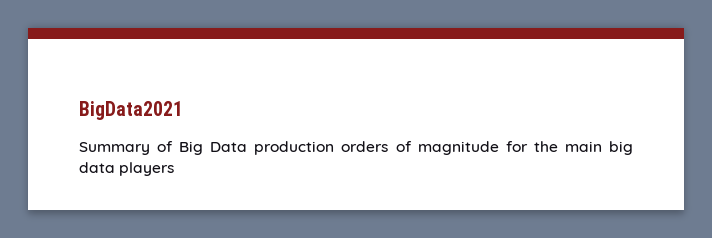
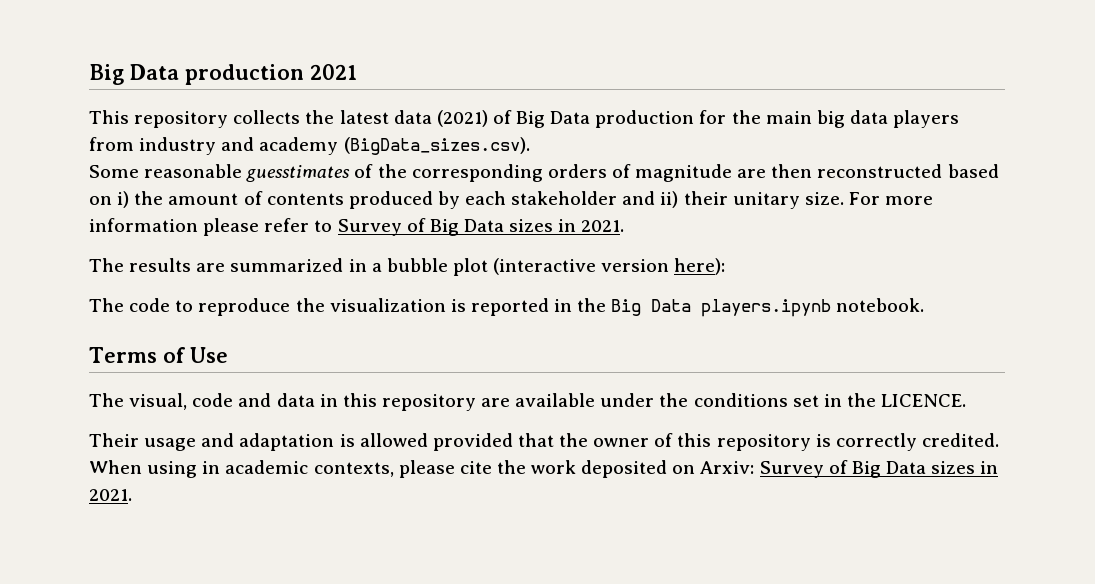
- BigData2021
- Summary of Big Data production orders of magnitude for the main big data players
+ Big Data production 2021
+ This repository collects the latest data (2021) of Big Data production for the main big data players from industry and academy (BigData_sizes.csv).
+ Some reasonable guesstimates of the corresponding orders of magnitude are then reconstructed based on i) the amount of contents produced by each stakeholder and ii) their unitary size. For more information please refer to Survey of Big Data sizes in 2021.
+ The results are summarized in a bubble plot (interactive version here):
+ The code to reproduce the visualization is reported in the Big Data players.ipynb notebook.
+ Terms of Use
+ The visual, code and data in this repository are available under the conditions set in the LICENCE.
+ Their usage and adaptation is allowed provided that the owner of this repository is correctly credited. When using in academic contexts, please cite the work deposited on Arxiv: Survey of Big Data sizes in 2021.

